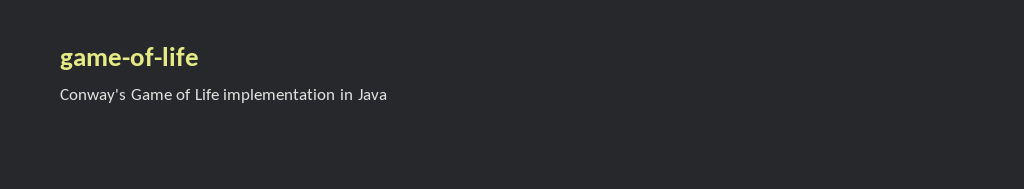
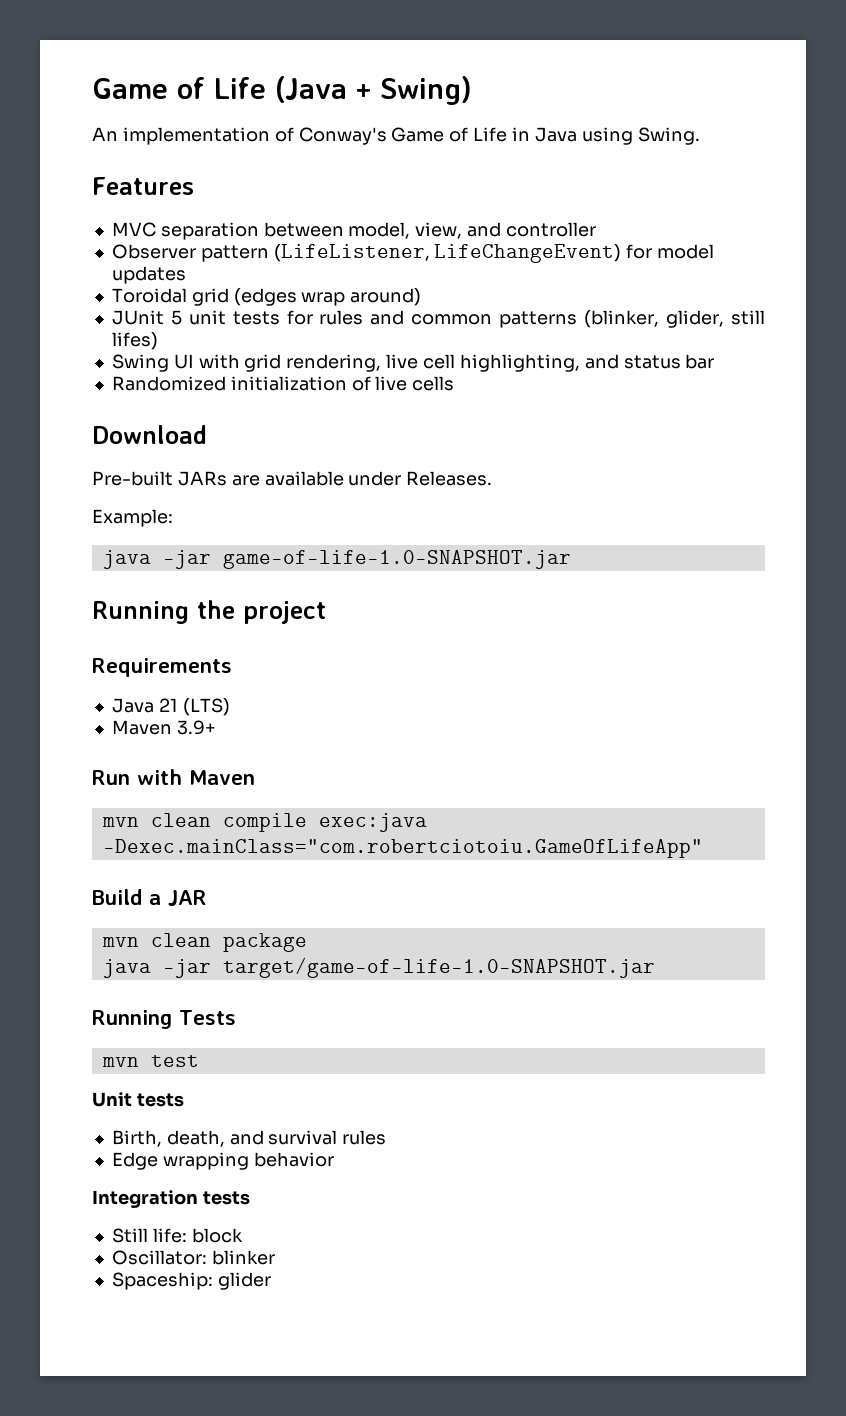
- game-of-life
- Conway's Game of Life implementation in Java
+ Game of Life (Java + Swing)
+ An implementation of Conway's Game of Life in Java using Swing.
+ Features
+ MVC separation between model, view, and controller
+ Observer pattern (LifeListener, LifeChangeEvent) for model updates
+ Toroidal grid (edges wrap around)
+ JUnit 5 unit tests for rules and common patterns (blinker, glider, still lifes)
+ Swing UI with grid rendering, live cell highlighting, and status bar
+ Randomized initialization of live cells
+ Download
+ Pre-built JARs are available under Releases.
+ Example:
+ java -jar game-of-life-1.0-SNAPSHOT.jar
+ Running the project
+ Requirements
+ Java 21 (LTS)
+ Maven 3.9+
+ Run with Maven
+ mvn clean compile exec:java -Dexec.mainClass="com.robertciotoiu.GameOfLifeApp"
+ Build a JAR
+ mvn clean package
+ java -jar target/game-of-life-1.0-SNAPSHOT.jar
+ Running Tests
+ mvn test
+ Unit tests
+ Birth, death, and survival rules
+ Edge wrapping behavior
+ Integration tests
+ Still life: block
+ Oscillator: blinker
+ Spaceship: glider

